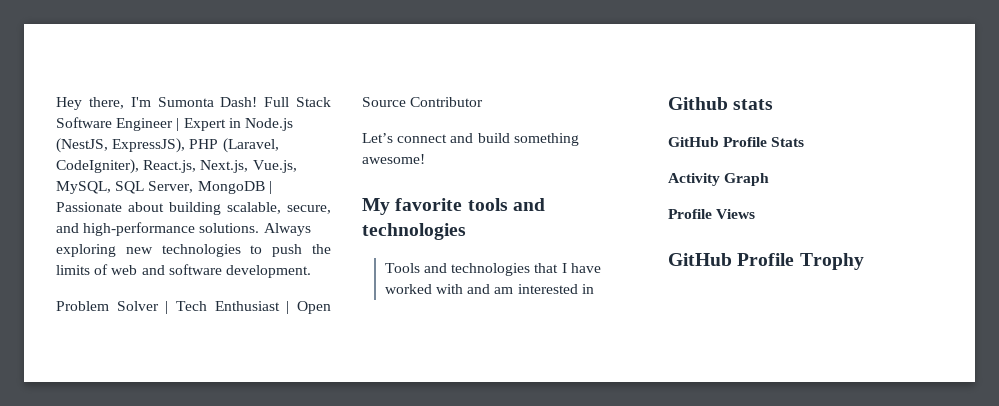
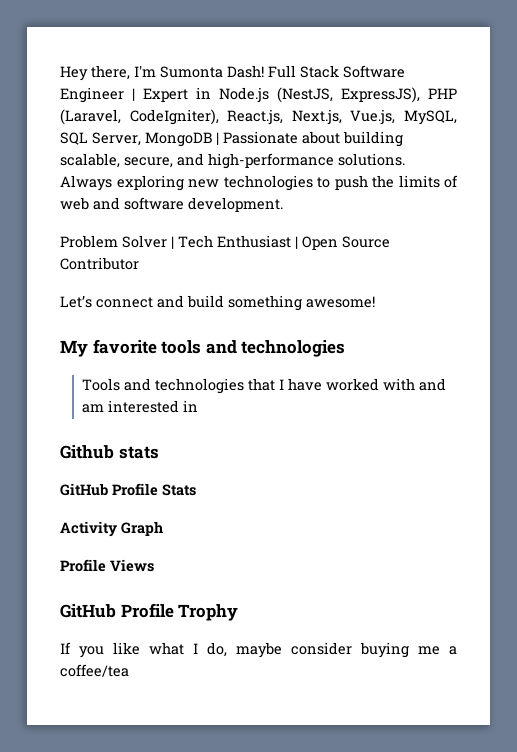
+ If you like what I do, maybe consider buying me a coffee/tea

